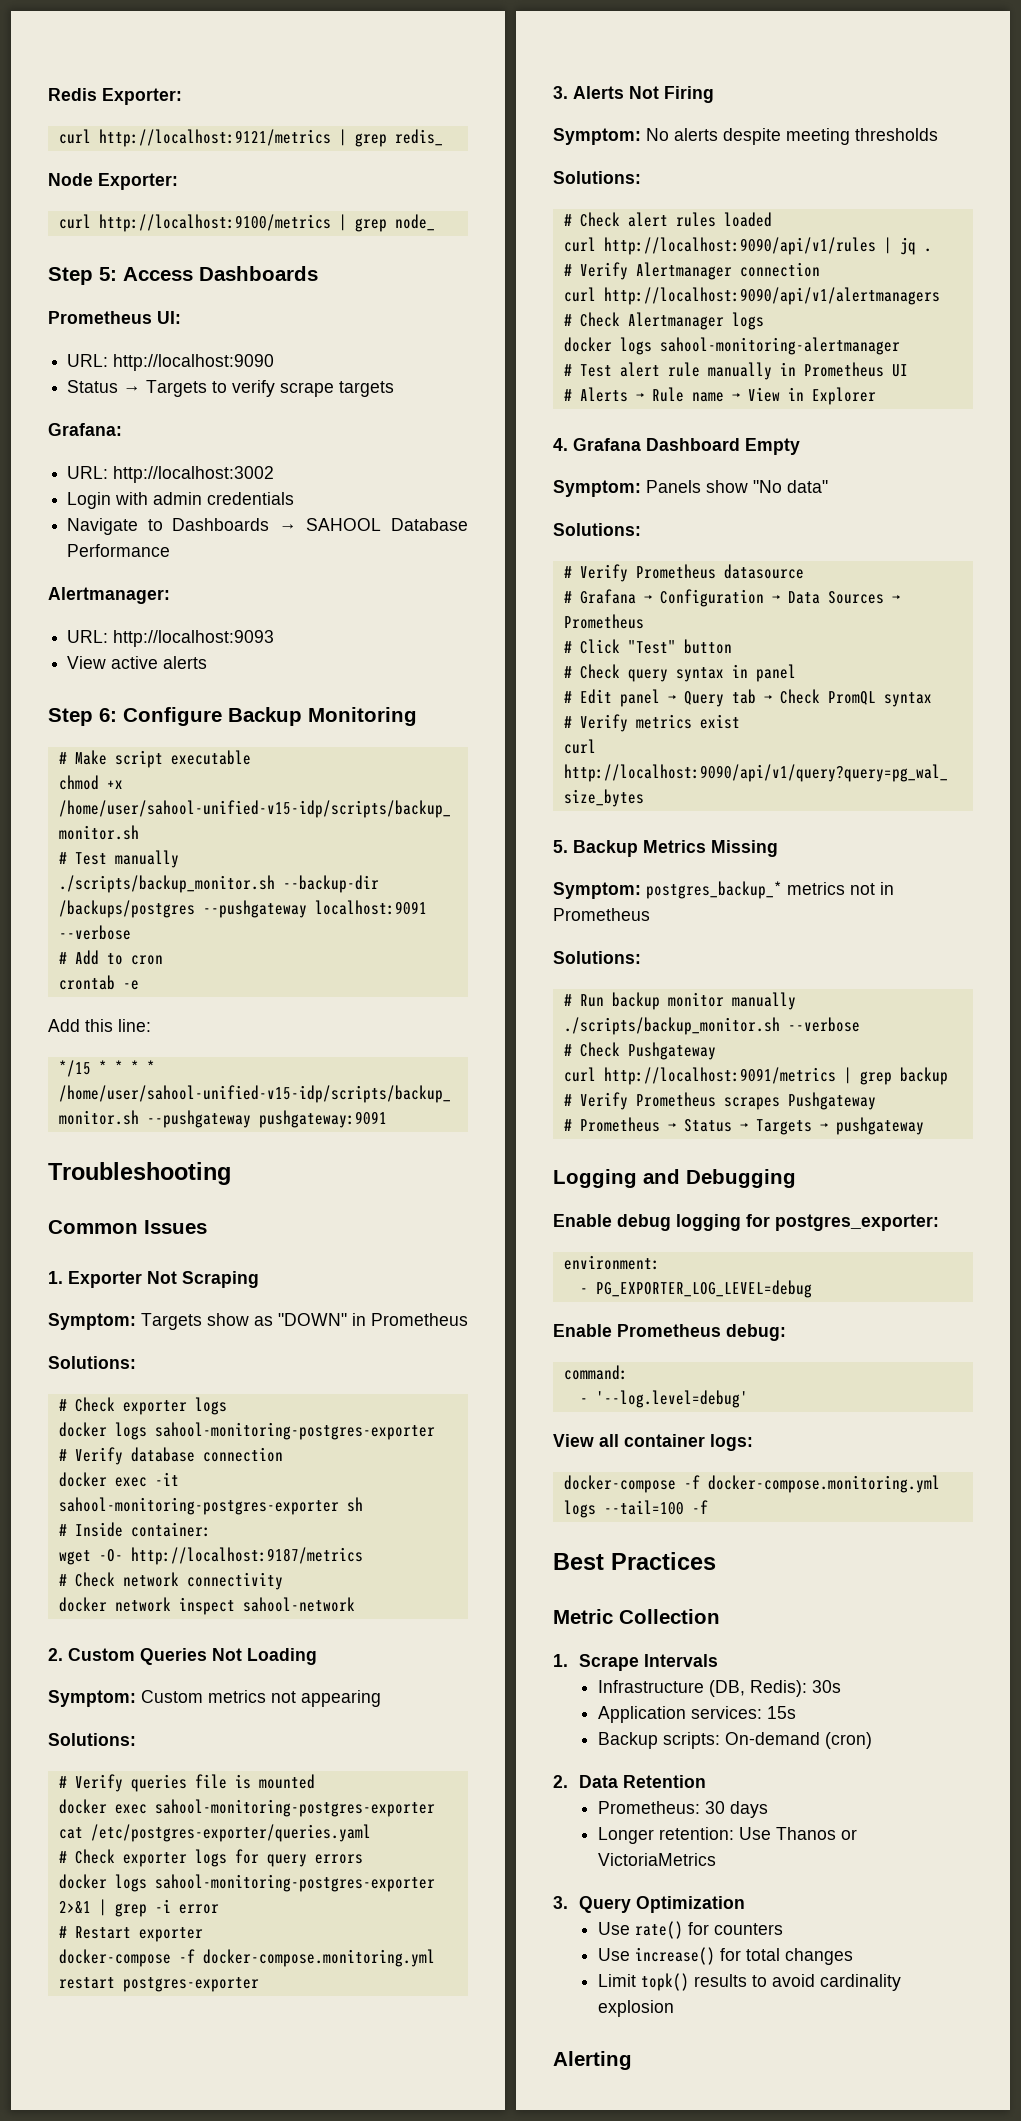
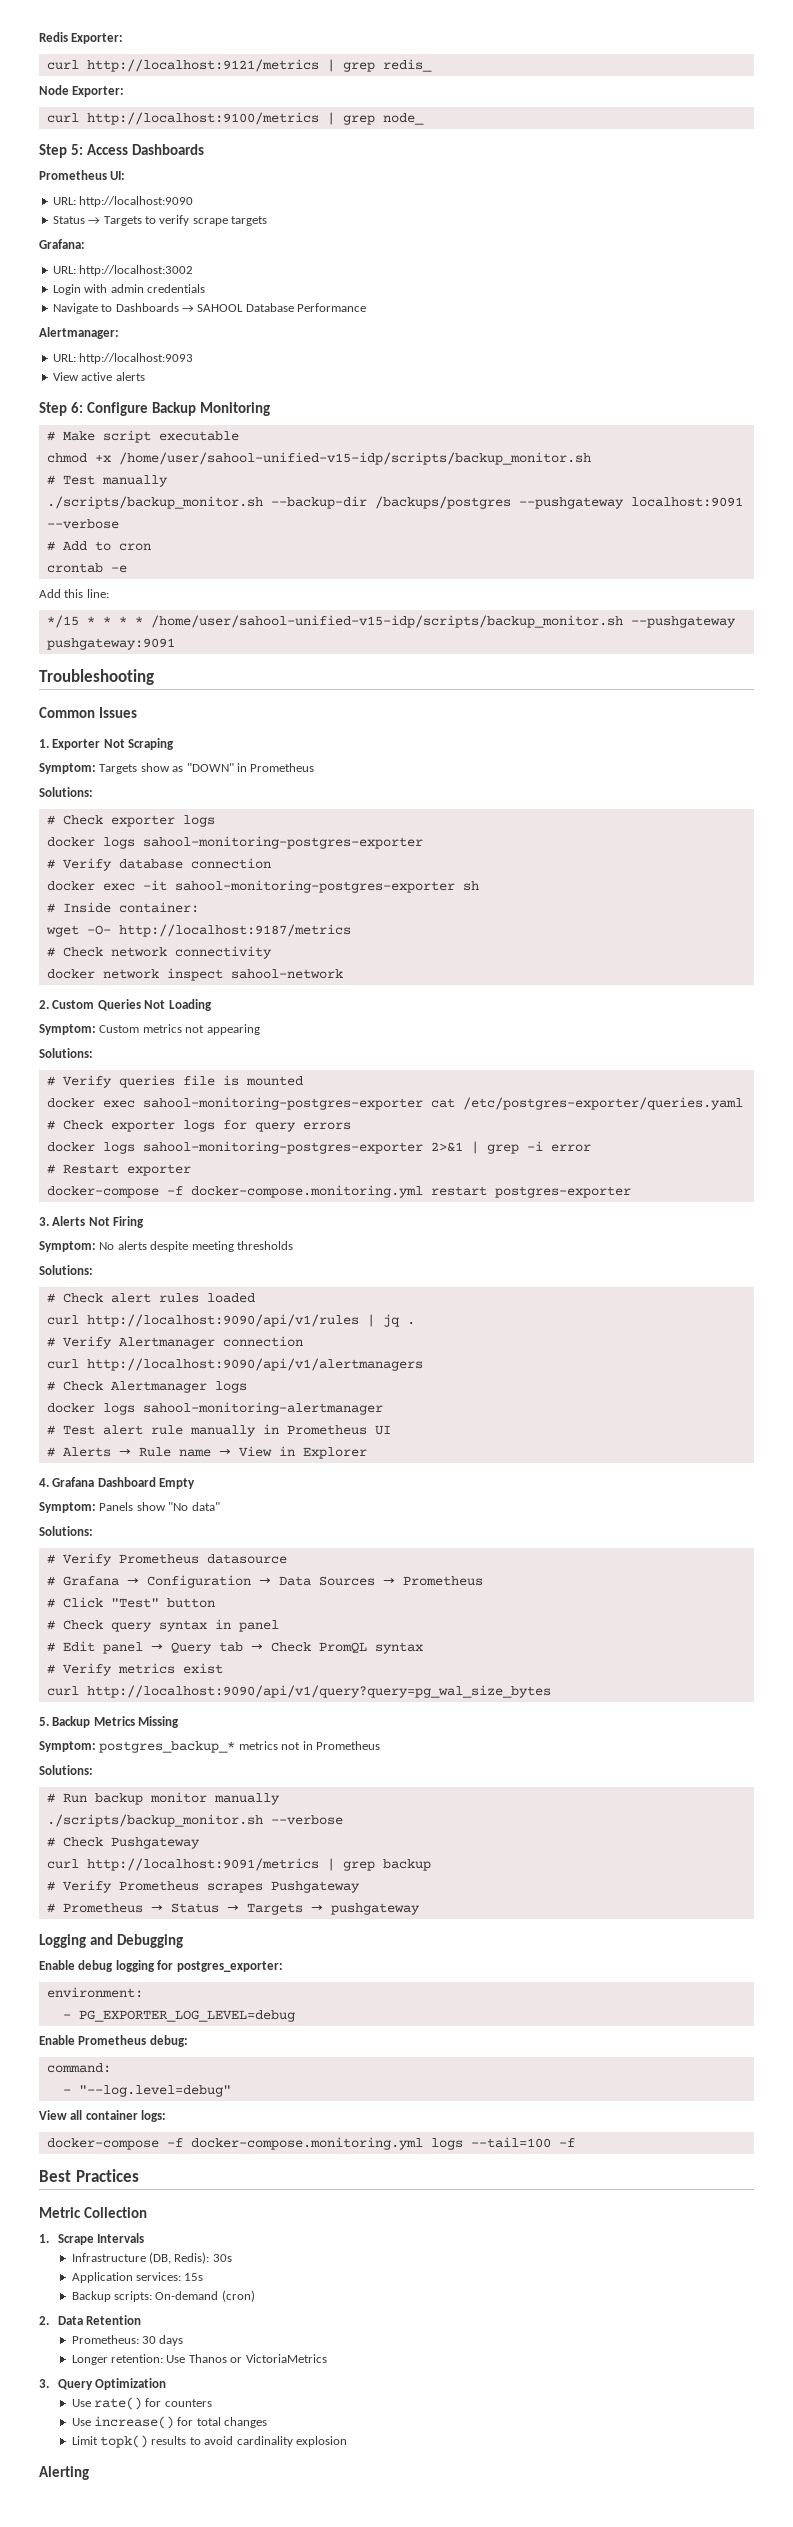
- - '--log.level=debug'
+ - "--log.level=debug"

